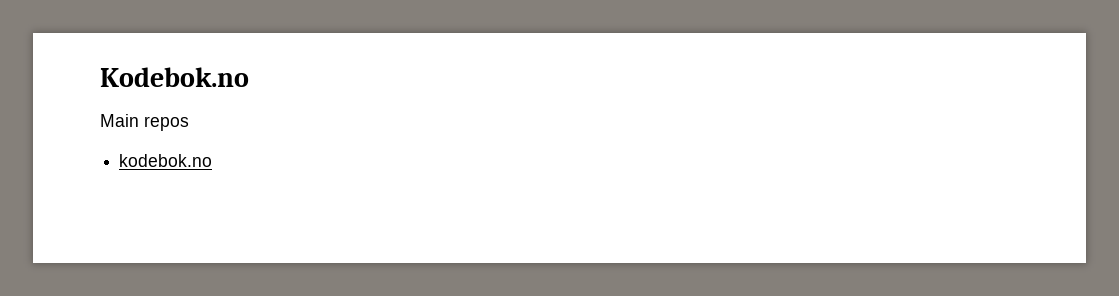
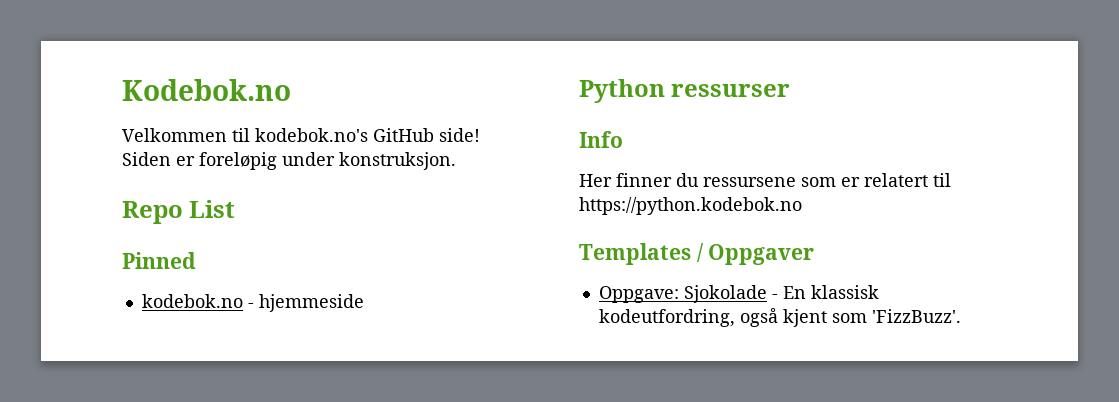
- Main repos
- kodebok.no
+ Velkommen til kodebok.no's GitHub side! Siden er foreløpig under konstruksjon.
+ Repo List
+ Pinned
+ kodebok.no - hjemmeside
+ Python ressurser
+ Info
+ Her finner du ressursene som er relatert til https://python.kodebok.no
+ Templates / Oppgaver
+ Oppgave: Sjokolade - En klassisk kodeutfordring, også kjent som 'FizzBuzz'.

